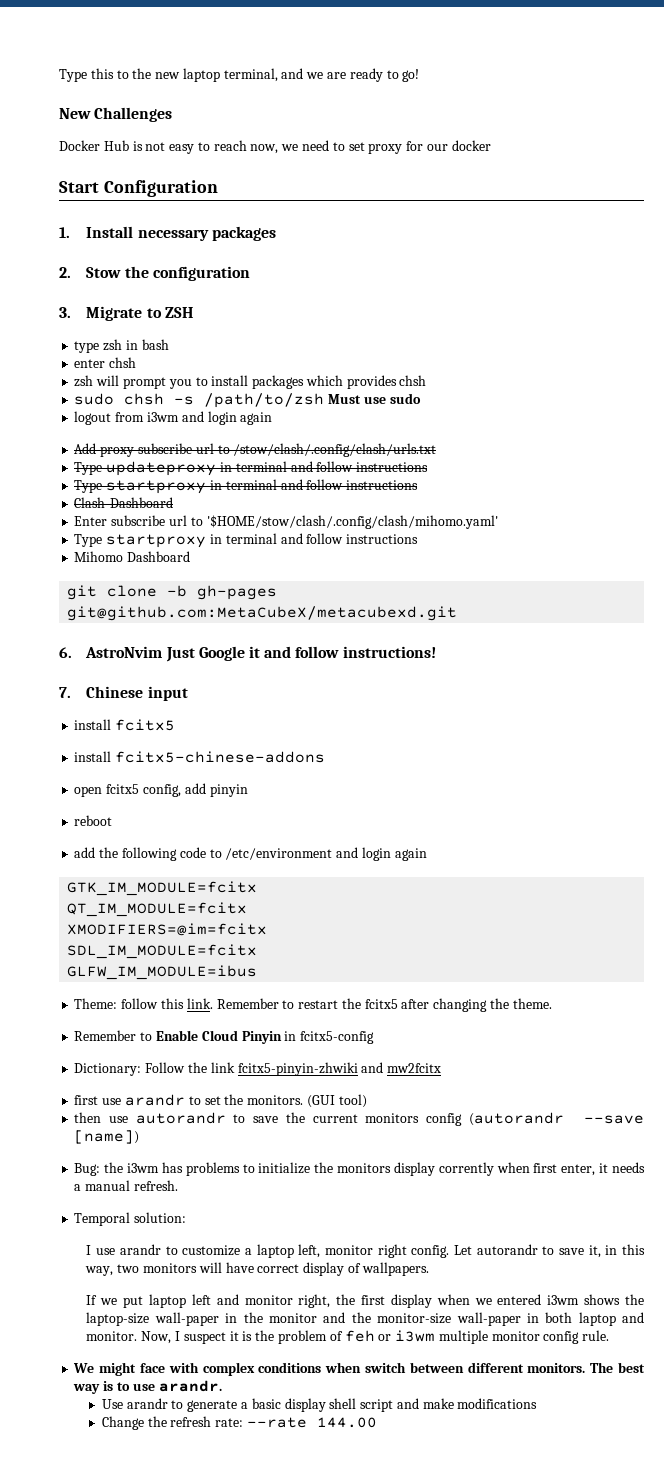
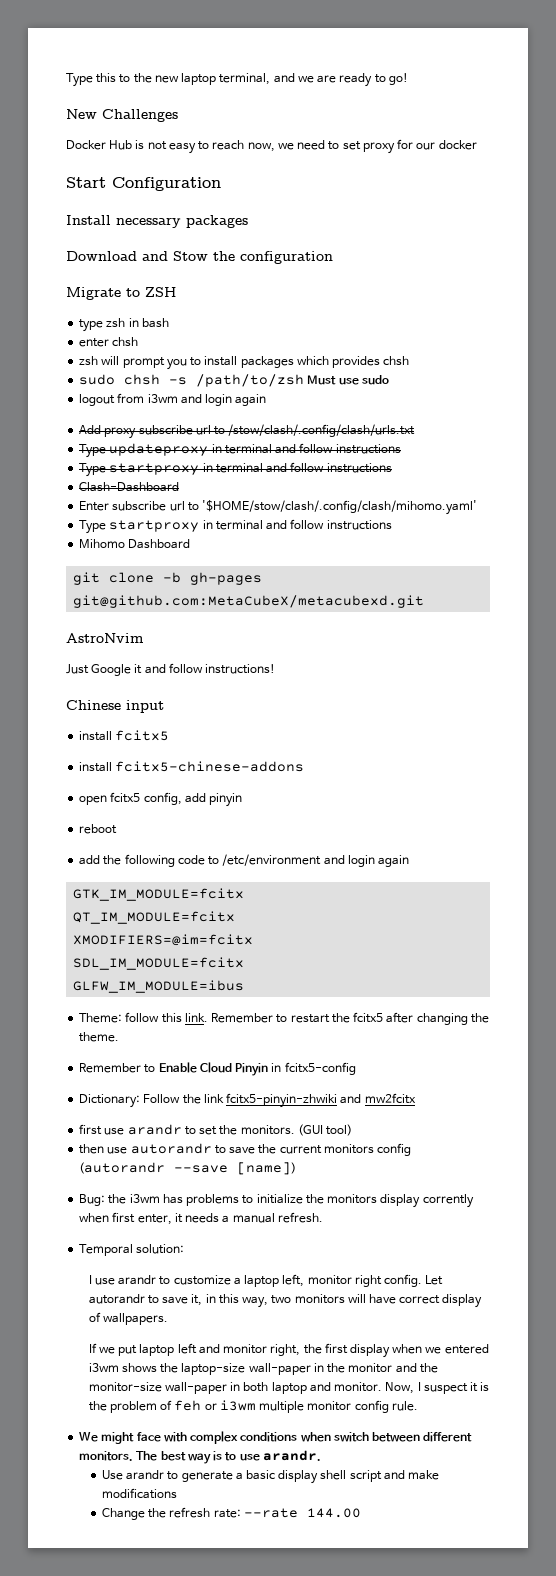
- 1. Install necessary packages
+ Install necessary packages
- 2. Stow the configuration
+ Download and Stow the configuration
- 3. Migrate to ZSH
+ Migrate to ZSH
- 6. AstroNvim Just Google it and follow instructions!
+ AstroNvim
+ Just Google it and follow instructions!
- 7. Chinese input
+ Chinese input

